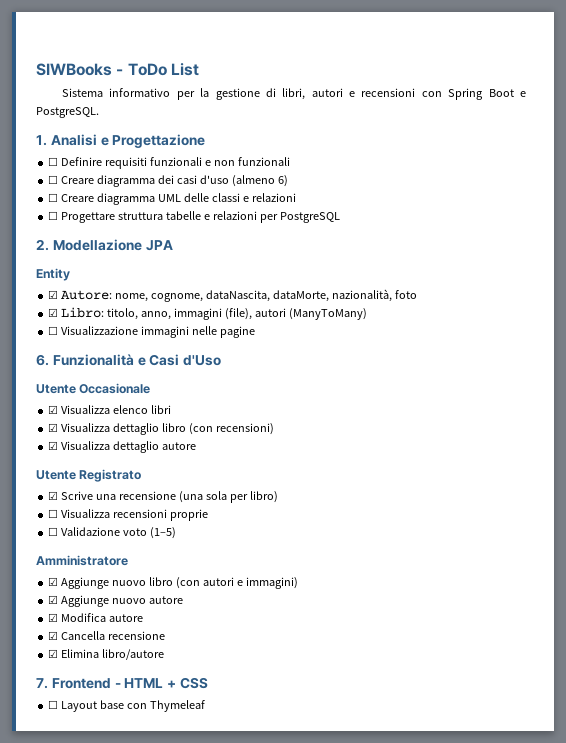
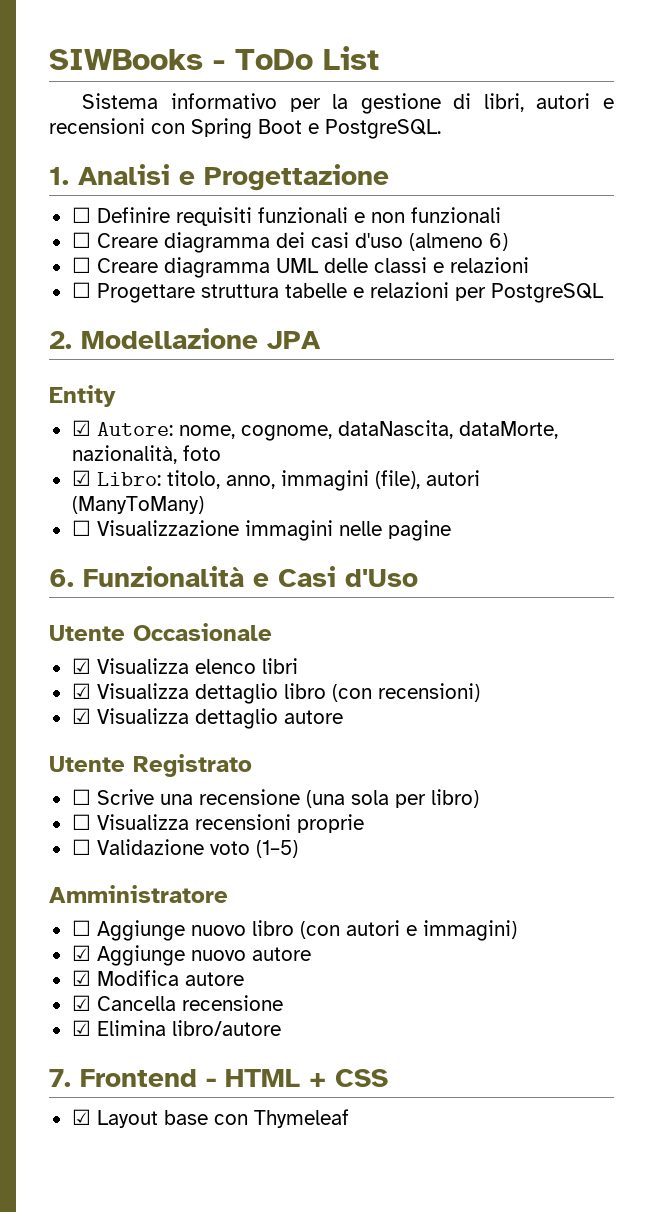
- ☑ Scrive una recensione (una sola per libro)
+ ☐ Scrive una recensione (una sola per libro)
- ☑ Aggiunge nuovo libro (con autori e immagini)
+ ☐ Aggiunge nuovo libro (con autori e immagini)
- ☐ Layout base con Thymeleaf
+ ☑ Layout base con Thymeleaf

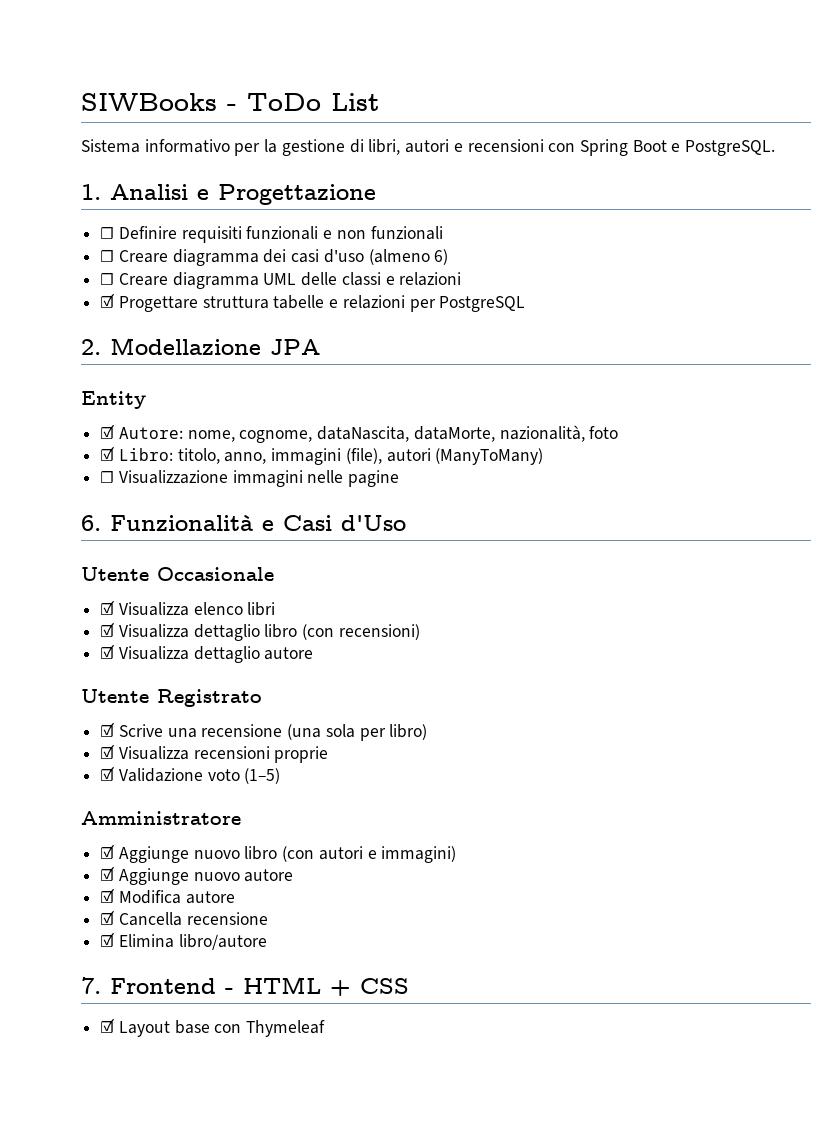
- ☐ Progettare struttura tabelle e relazioni per PostgreSQL
+ ☑ Progettare struttura tabelle e relazioni per PostgreSQL
- ☐ Scrive una recensione (una sola per libro)
+ ☑ Scrive una recensione (una sola per libro)
- ☐ Visualizza recensioni proprie
+ ☑ Visualizza recensioni proprie
- ☐ Validazione voto (1–5)
+ ☑ Validazione voto (1–5)
- ☐ Aggiunge nuovo libro (con autori e immagini)
+ ☑ Aggiunge nuovo libro (con autori e immagini)

